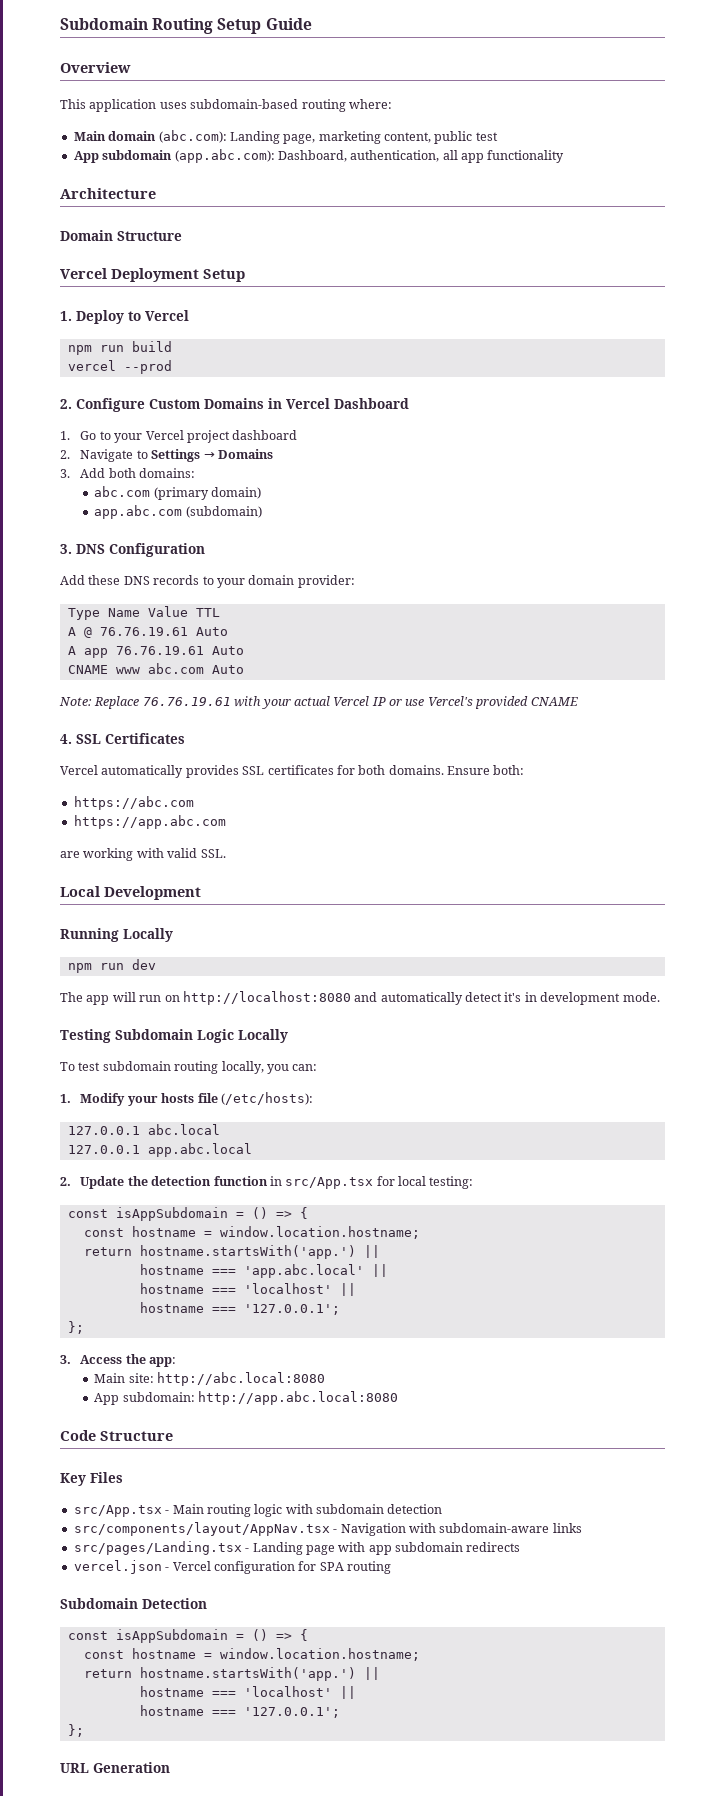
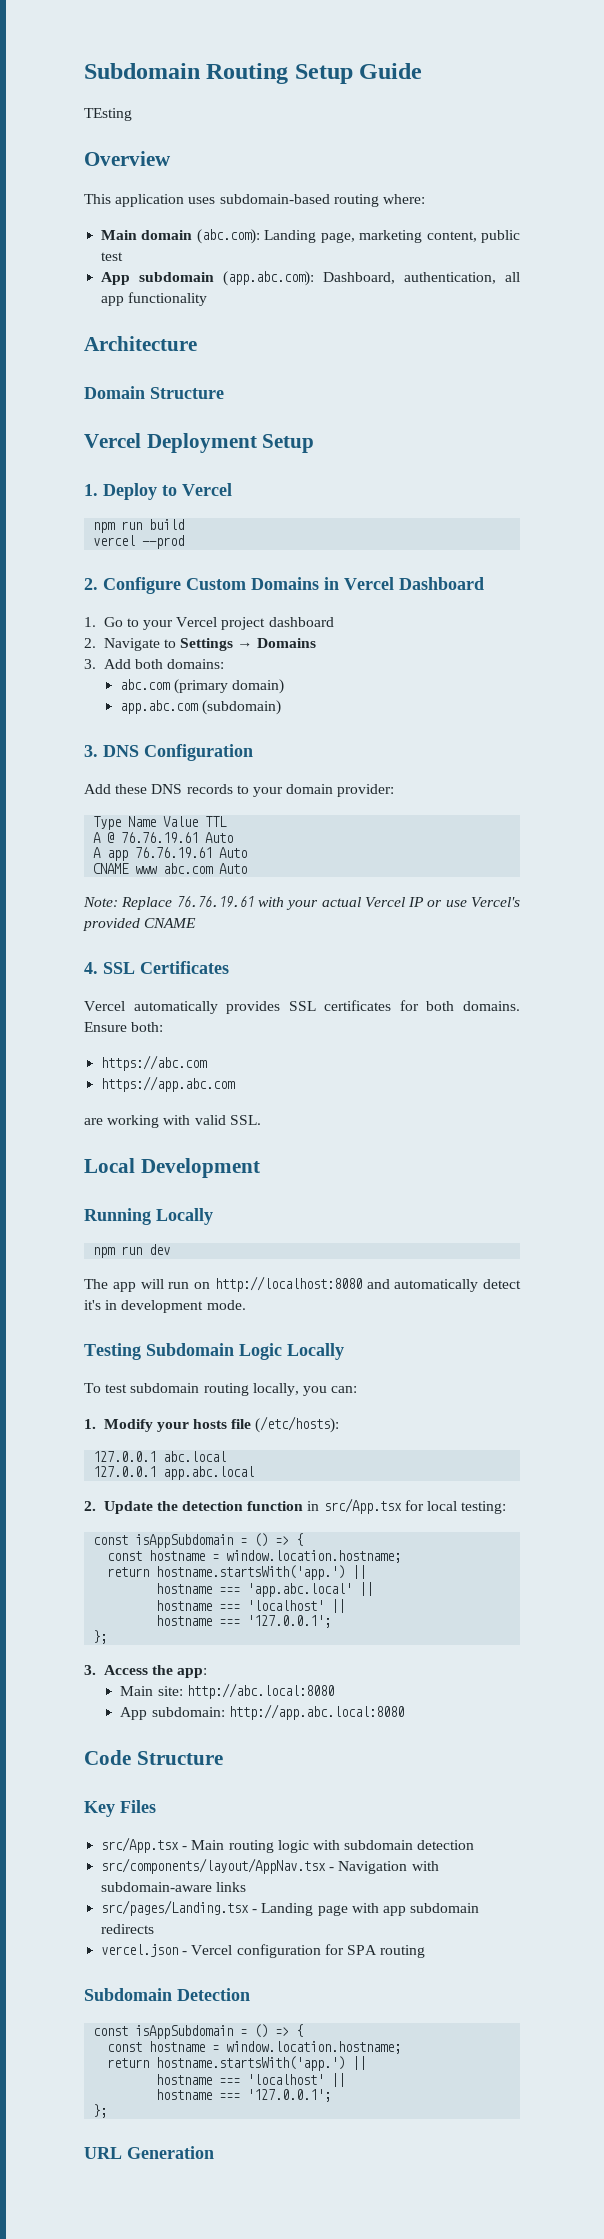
+ TEsting

